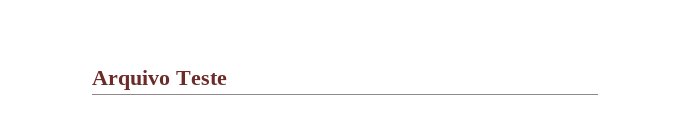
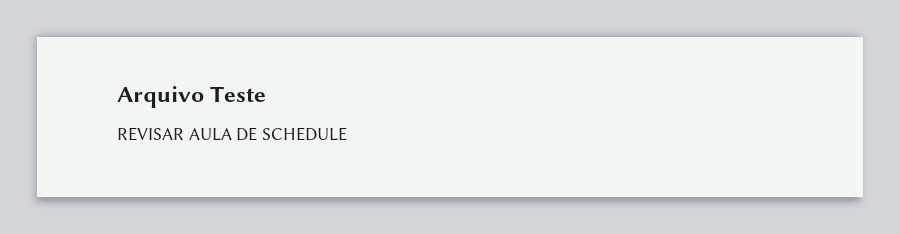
+ REVISAR AULA DE SCHEDULE

